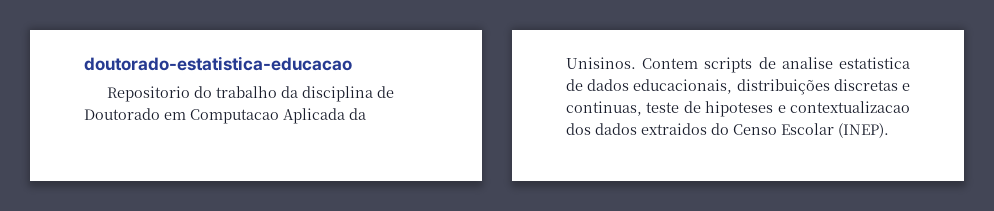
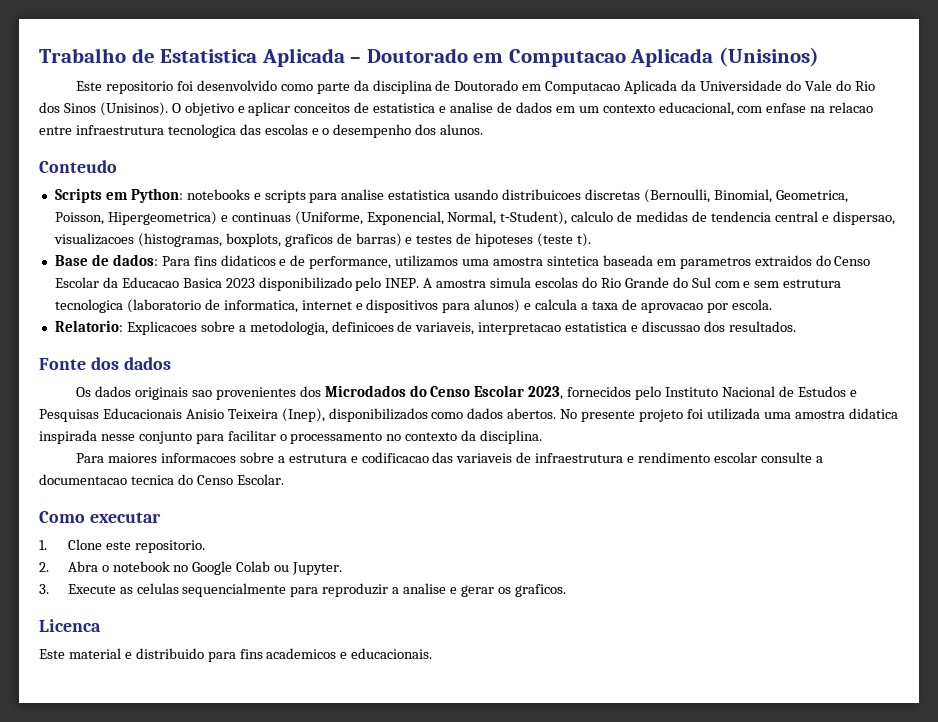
- doutorado-estatistica-educacao
- Repositorio do trabalho da disciplina de Doutorado em Computacao Aplicada da Unisinos. Contem scripts de analise estatistica de dados educacionais, distribuições discretas e continuas, teste de hipoteses e contextualizacao dos dados extraidos do Censo Escolar (INEP).
+ Trabalho de Estatistica Aplicada – Doutorado em Computacao Aplicada (Unisinos)
+ Este repositorio foi desenvolvido como parte da disciplina de Doutorado em Computacao Aplicada da Universidade do Vale do Rio dos Sinos (Unisinos). O objetivo e aplicar conceitos de estatistica e analise de dados em um contexto educacional, com enfase na relacao entre infraestrutura tecnologica das escolas e o desempenho dos alunos.
+ Conteudo
+ Scripts em Python: notebooks e scripts para analise estatistica usando distribuicoes discretas (Bernoulli, Binomial, Geometrica, Poisson, Hipergeometrica) e continuas (Uniforme, Exponencial, Normal, t‑Student), calculo de medidas de tendencia central e dispersao, visualizacoes (histogramas, boxplots, graficos de barras) e testes de hipoteses (teste t).
+ Base de dados: Para fins didaticos e de performance, utilizamos uma amostra sintetica baseada em parametros extraidos do Censo Escolar da Educacao Basica 2023 disponibilizado pelo INEP. A amostra simula escolas do Rio Grande do Sul com e sem estrutura tecnologica (laboratorio de informatica, internet e dispositivos para alunos) e calcula a taxa de aprovacao por escola.
+ Relatorio: Explicacoes sobre a metodologia, definicoes de variaveis, interpretacao estatistica e discussao dos resultados.
+ Fonte dos dados
+ Os dados originais sao provenientes dos Microdados do Censo Escolar 2023, fornecidos pelo Instituto Nacional de Estudos e Pesquisas Educacionais Anisio Teixeira (Inep), disponibilizados como dados abertos. No presente projeto foi utilizada uma amostra didatica inspirada nesse conjunto para facilitar o processamento no contexto da disciplina.
+ Para maiores informacoes sobre a estrutura e codificacao das variaveis de infraestrutura e rendimento escolar consulte a documentacao tecnica do Censo Escolar.
+ Como executar
+ 1. Clone este repositorio.
+ 2. Abra o notebook no Google Colab ou Jupyter.
+ 3. Execute as celulas sequencialmente para reproduzir a analise e gerar os graficos.
+ Licenca
+ Este material e distribuido para fins academicos e educacionais.

